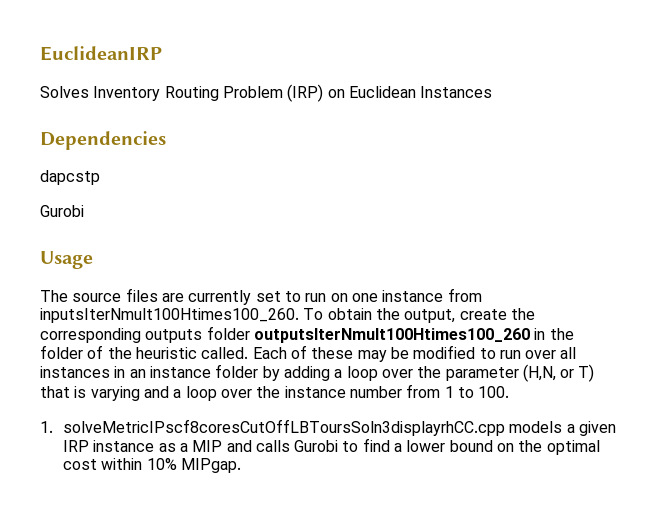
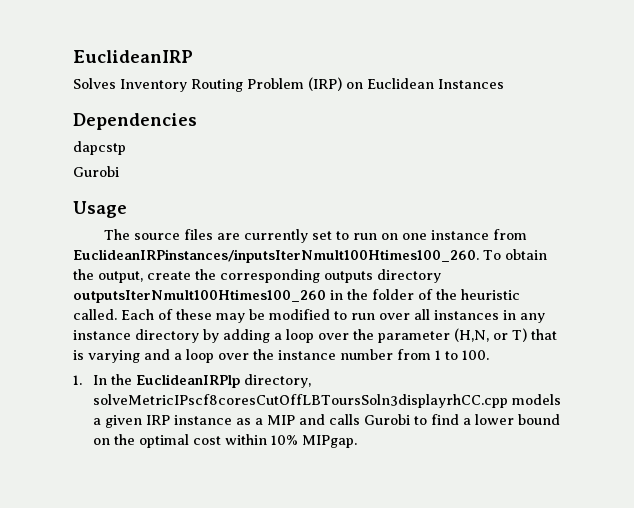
- The source files are currently set to run on one instance from inputsIterNmult100Htimes100_260.
+ The source files are currently set to run on one instance from EuclideanIRPinstances/inputsIterNmult100Htimes100_260.
- To obtain the output, create the corresponding outputs folder outputsIterNmult100Htimes100_260 in the folder of the heuristic called.
+ To obtain the output, create the corresponding outputs directory outputsIterNmult100Htimes100_260 in the folder of the heuristic called.
- Each of these may be modified to run over all instances in an instance folder by adding a loop over the parameter (H,N, or T) that is varying and a loop over the instance number from 1 to 100.
+ Each of these may be modified to run over all instances in any instance directory by adding a loop over the parameter (H,N, or T) that is varying and a loop over the instance number from 1 to 100.
- 1. solveMetricIPscf8coresCutOffLBToursSoln3displayrhCC.cpp models a given IRP instance as a MIP and calls Gurobi to find a lower bound on the optimal cost within 10% MIPgap.
+ 1. In the EuclideanIRPlp directory, solveMetricIPscf8coresCutOffLBToursSoln3displayrhCC.cpp models a given IRP instance as a MIP and calls Gurobi to find a lower bound on the optimal cost within 10% MIPgap.

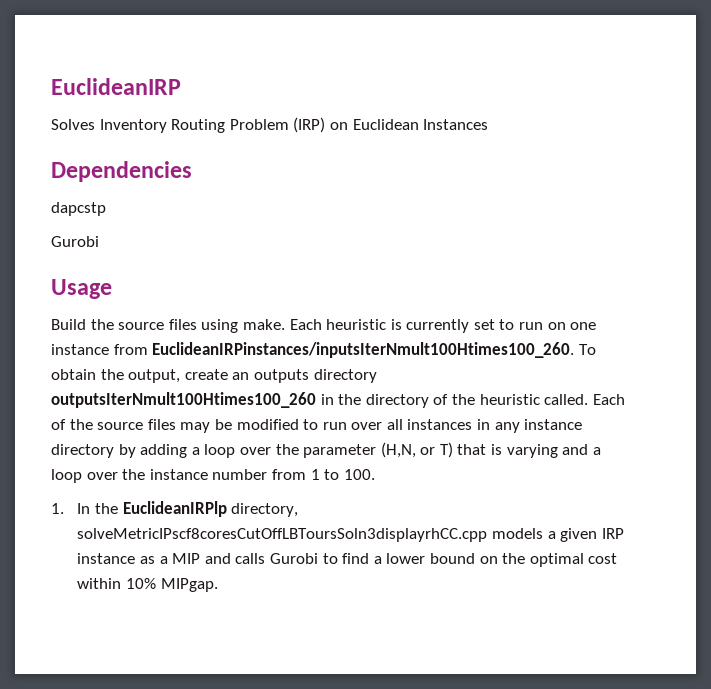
- The source files are currently set to run on one instance from EuclideanIRPinstances/inputsIterNmult100Htimes100_260.
+ Build the source files using make. Each heuristic is currently set to run on one instance from EuclideanIRPinstances/inputsIterNmult100Htimes100_260.
- To obtain the output, create the corresponding outputs directory outputsIterNmult100Htimes100_260 in the folder of the heuristic called.
+ To obtain the output, create an outputs directory outputsIterNmult100Htimes100_260 in the directory of the heuristic called.
- Each of these may be modified to run over all instances in any instance directory by adding a loop over the parameter (H,N, or T) that is varying and a loop over the instance number from 1 to 100.
+ Each of the source files may be modified to run over all instances in any instance directory by adding a loop over the parameter (H,N, or T) that is varying and a loop over the instance number from 1 to 100.

